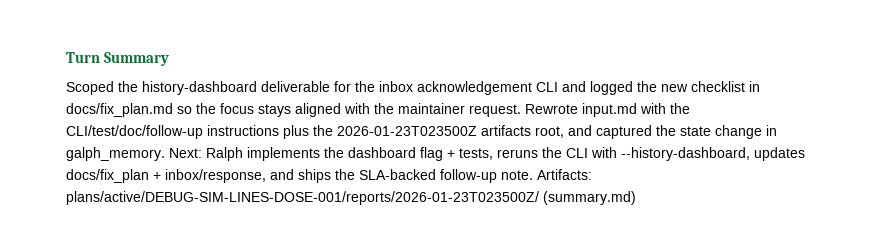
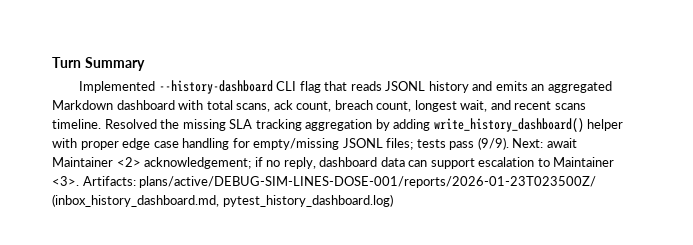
- Scoped the history-dashboard deliverable for the inbox acknowledgement CLI and logged the new checklist in docs/fix_plan.md so the focus stays aligned with the maintainer request. Rewrote input.md with the CLI/test/doc/follow-up instructions plus the 2026-01-23T023500Z artifacts root, and captured the state change in galph_memory. Next: Ralph implements the dashboard flag + tests, reruns the CLI with --history-dashboard, updates docs/fix_plan + inbox/response, and ships the SLA-backed follow-up note. Artifacts: plans/active/DEBUG-SIM-LINES-DOSE-001/reports/2026-01-23T023500Z/ (summary.md)
+ Implemented --history-dashboard CLI flag that reads JSONL history and emits an aggregated Markdown dashboard with total scans, ack count, breach count, longest wait, and recent scans timeline. Resolved the missing SLA tracking aggregation by adding write_history_dashboard() helper with proper edge case handling for empty/missing JSONL files; tests pass (9/9). Next: await Maintainer <2> acknowledgement; if no reply, dashboard data can support escalation to Maintainer <3>. Artifacts: plans/active/DEBUG-SIM-LINES-DOSE-001/reports/2026-01-23T023500Z/ (inbox_history_dashboard.md, pytest_history_dashboard.log)

